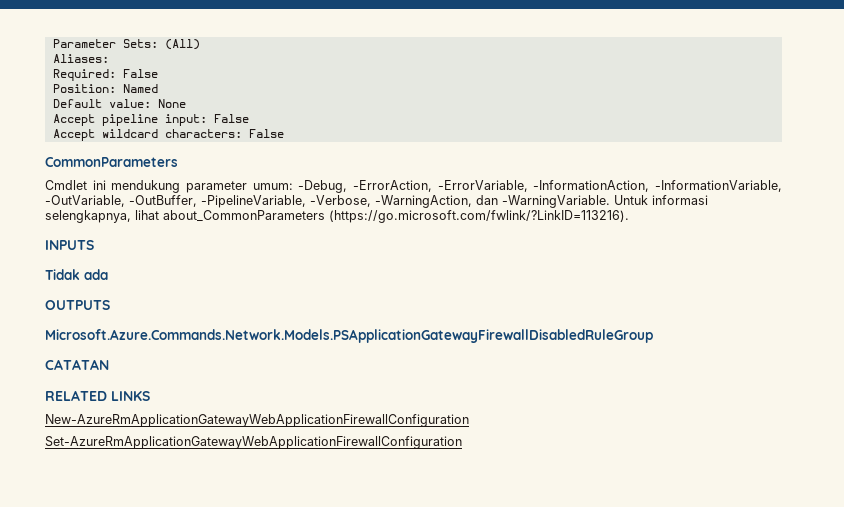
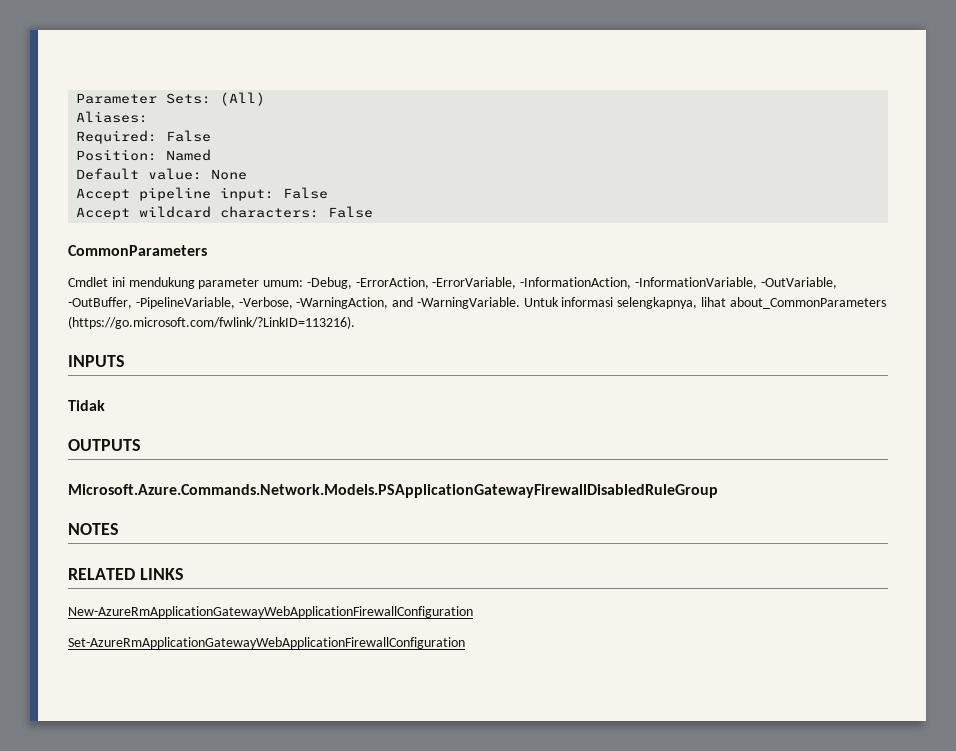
- Cmdlet ini mendukung parameter umum: -Debug, -ErrorAction, -ErrorVariable, -InformationAction, -InformationVariable, -OutVariable, -OutBuffer, -PipelineVariable, -Verbose, -WarningAction, dan -WarningVariable.
+ Cmdlet ini mendukung parameter umum: -Debug, -ErrorAction, -ErrorVariable, -InformationAction, -InformationVariable, -OutVariable, -OutBuffer, -PipelineVariable, -Verbose, -WarningAction, and -WarningVariable.
- Tidak ada
+ Tidak
- CATATAN
+ NOTES

